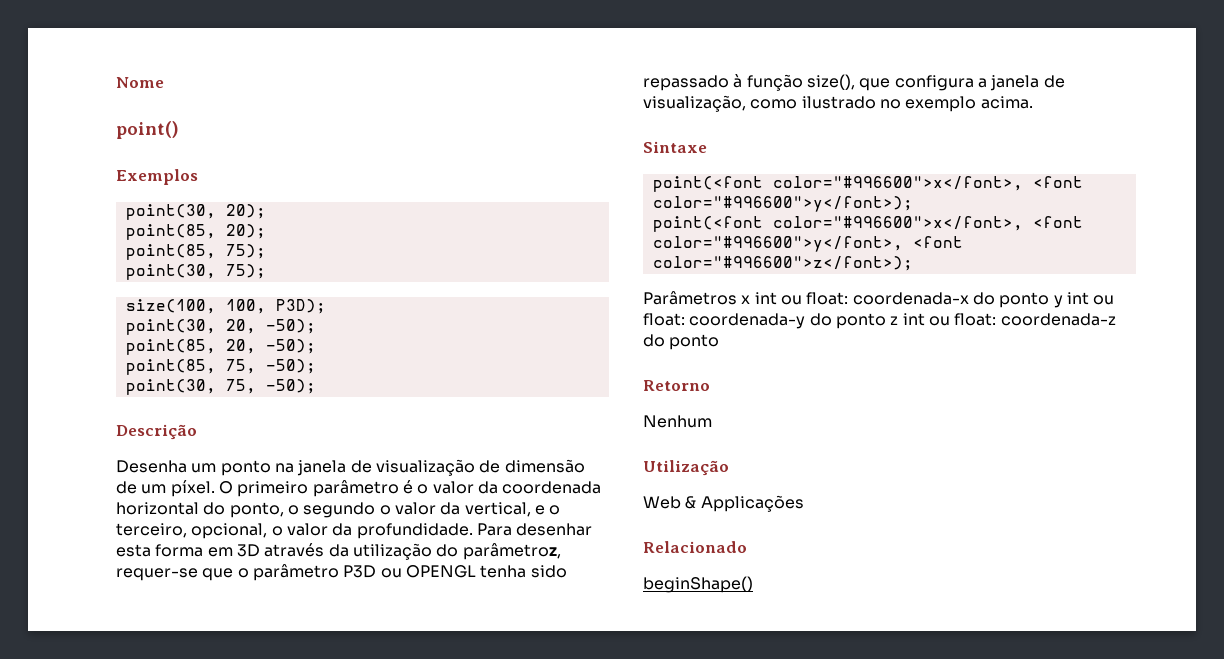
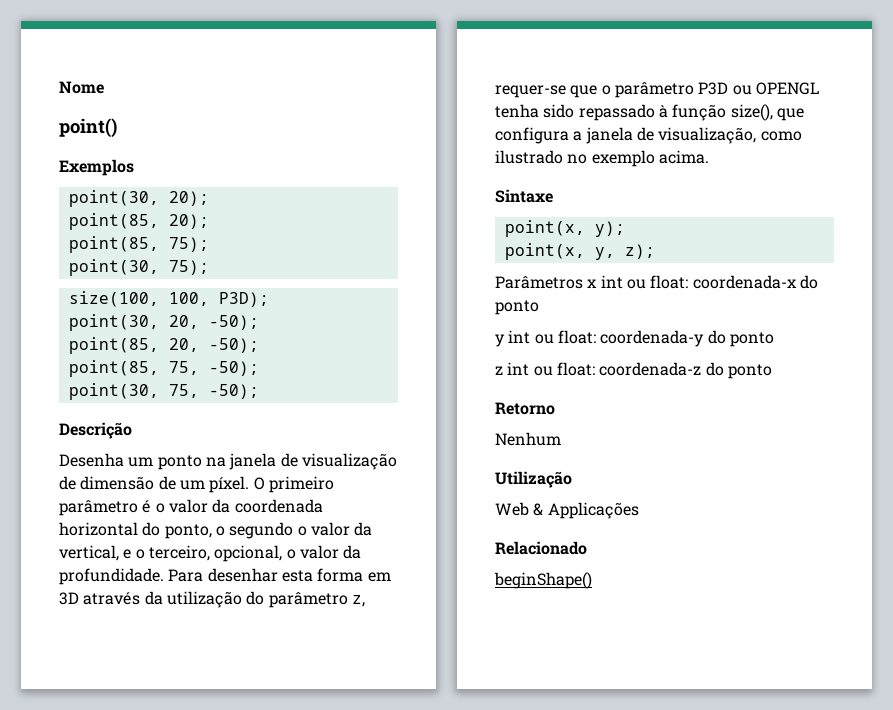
- Para desenhar esta forma em 3D através da utilização do parâmetroz, requer-se que o parâmetro P3D ou OPENGL tenha sido repassado à função size(), que configura a janela de visualização, como ilustrado no exemplo acima.
+ Para desenhar esta forma em 3D através da utilização do parâmetro z, requer-se que o parâmetro P3D ou OPENGL tenha sido repassado à função size(), que configura a janela de visualização, como ilustrado no exemplo acima.
- point(<font color="#996600">x</font>, <font color="#996600">y</font>);
- point(<font color="#996600">x</font>, <font color="#996600">y</font>, <font color="#996600">z</font>);
+ point(x, y);
+ point(x, y, z);
- Parâmetros x int ou float: coordenada-x do ponto y int ou float: coordenada-y do ponto z int ou float: coordenada-z do ponto
+ Parâmetros x int ou float: coordenada-x do ponto
+ y int ou float: coordenada-y do ponto
+ z int ou float: coordenada-z do ponto

